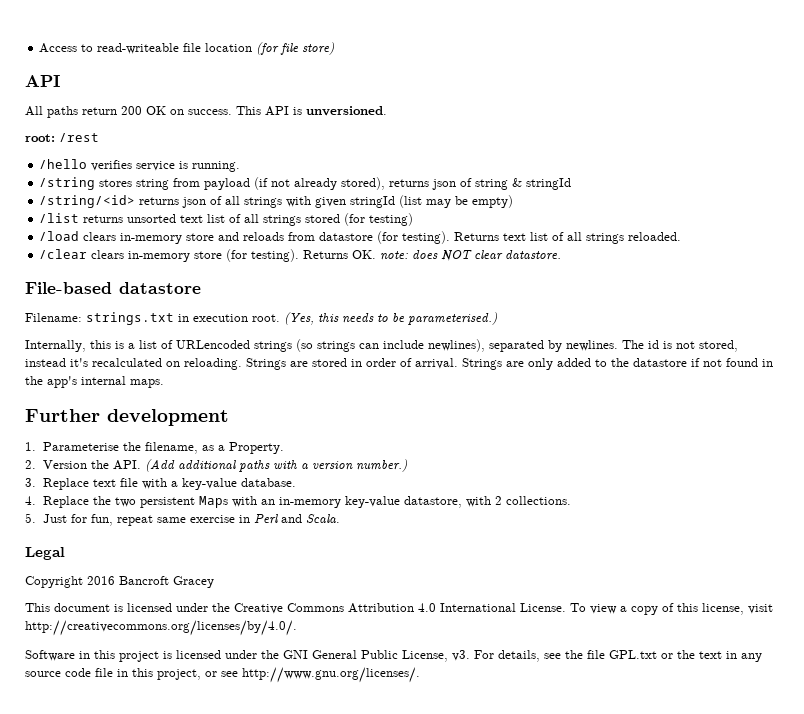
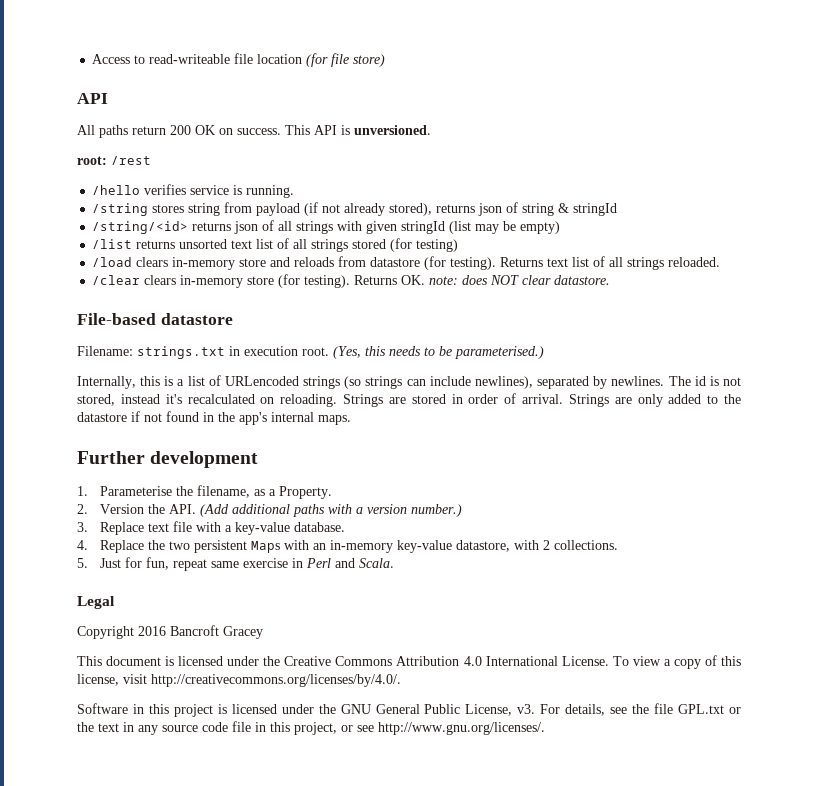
- Software in this project is licensed under the GNI General Public License, v3.
+ Software in this project is licensed under the GNU General Public License, v3.

